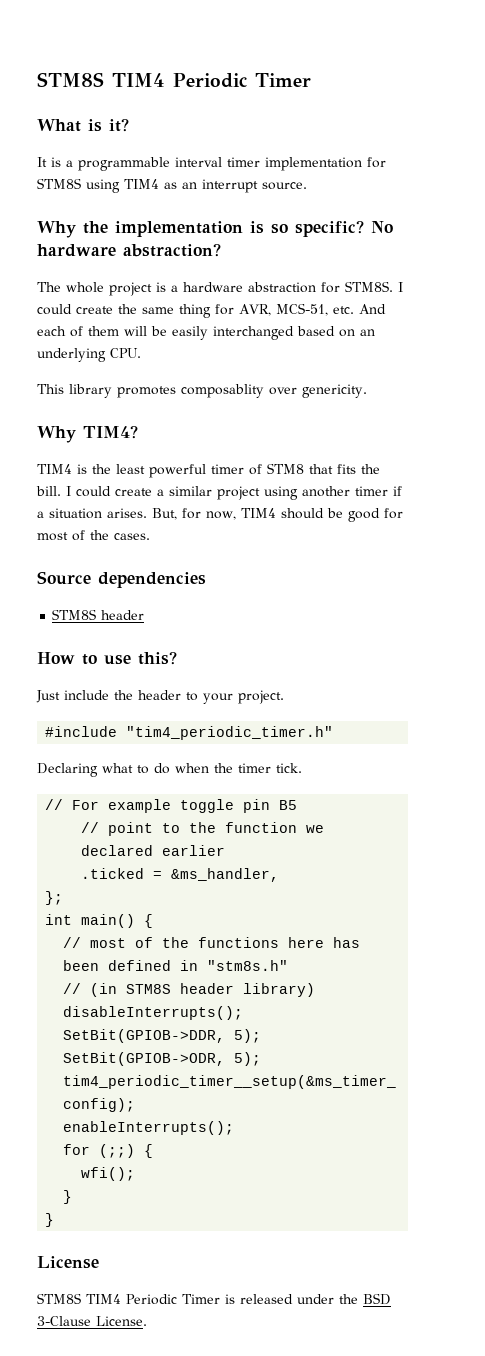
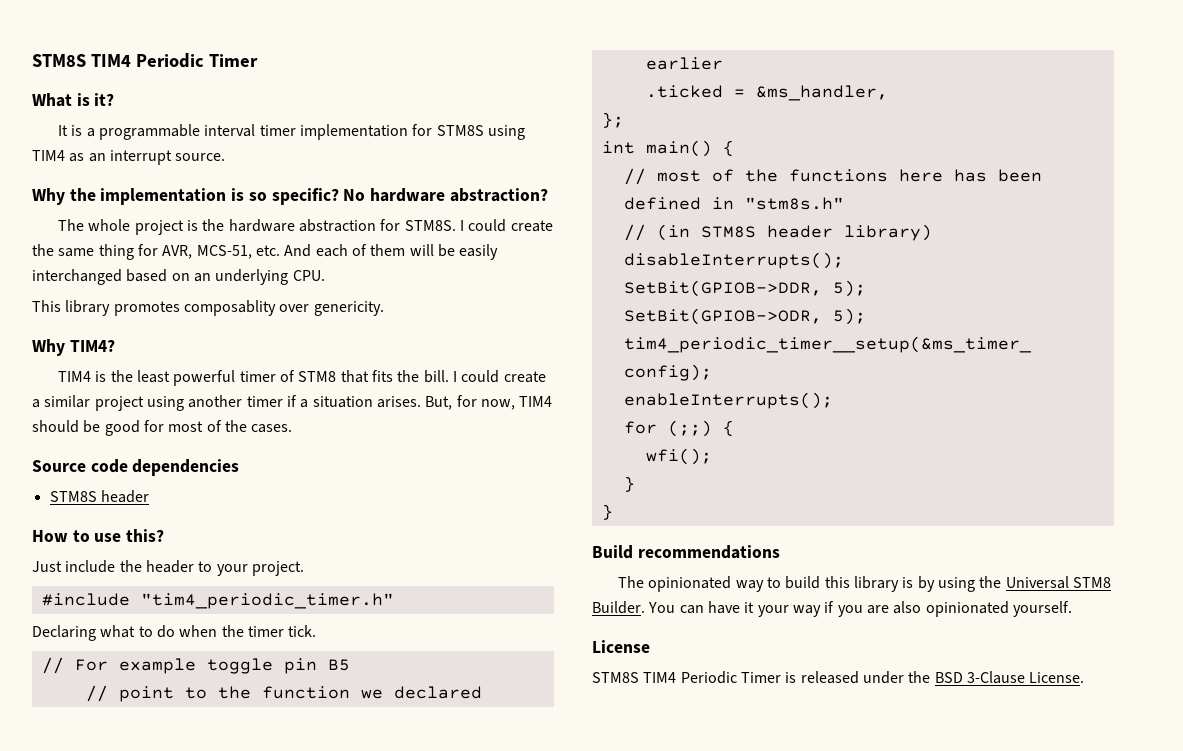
- The whole project is a hardware abstraction for STM8S.
+ The whole project is the hardware abstraction for STM8S.
- Source dependencies
+ Source code dependencies
+ Build recommendations
+ The opinionated way to build this library is by using the Universal STM8 Builder. You can have it your way if you are also opinionated yourself.

